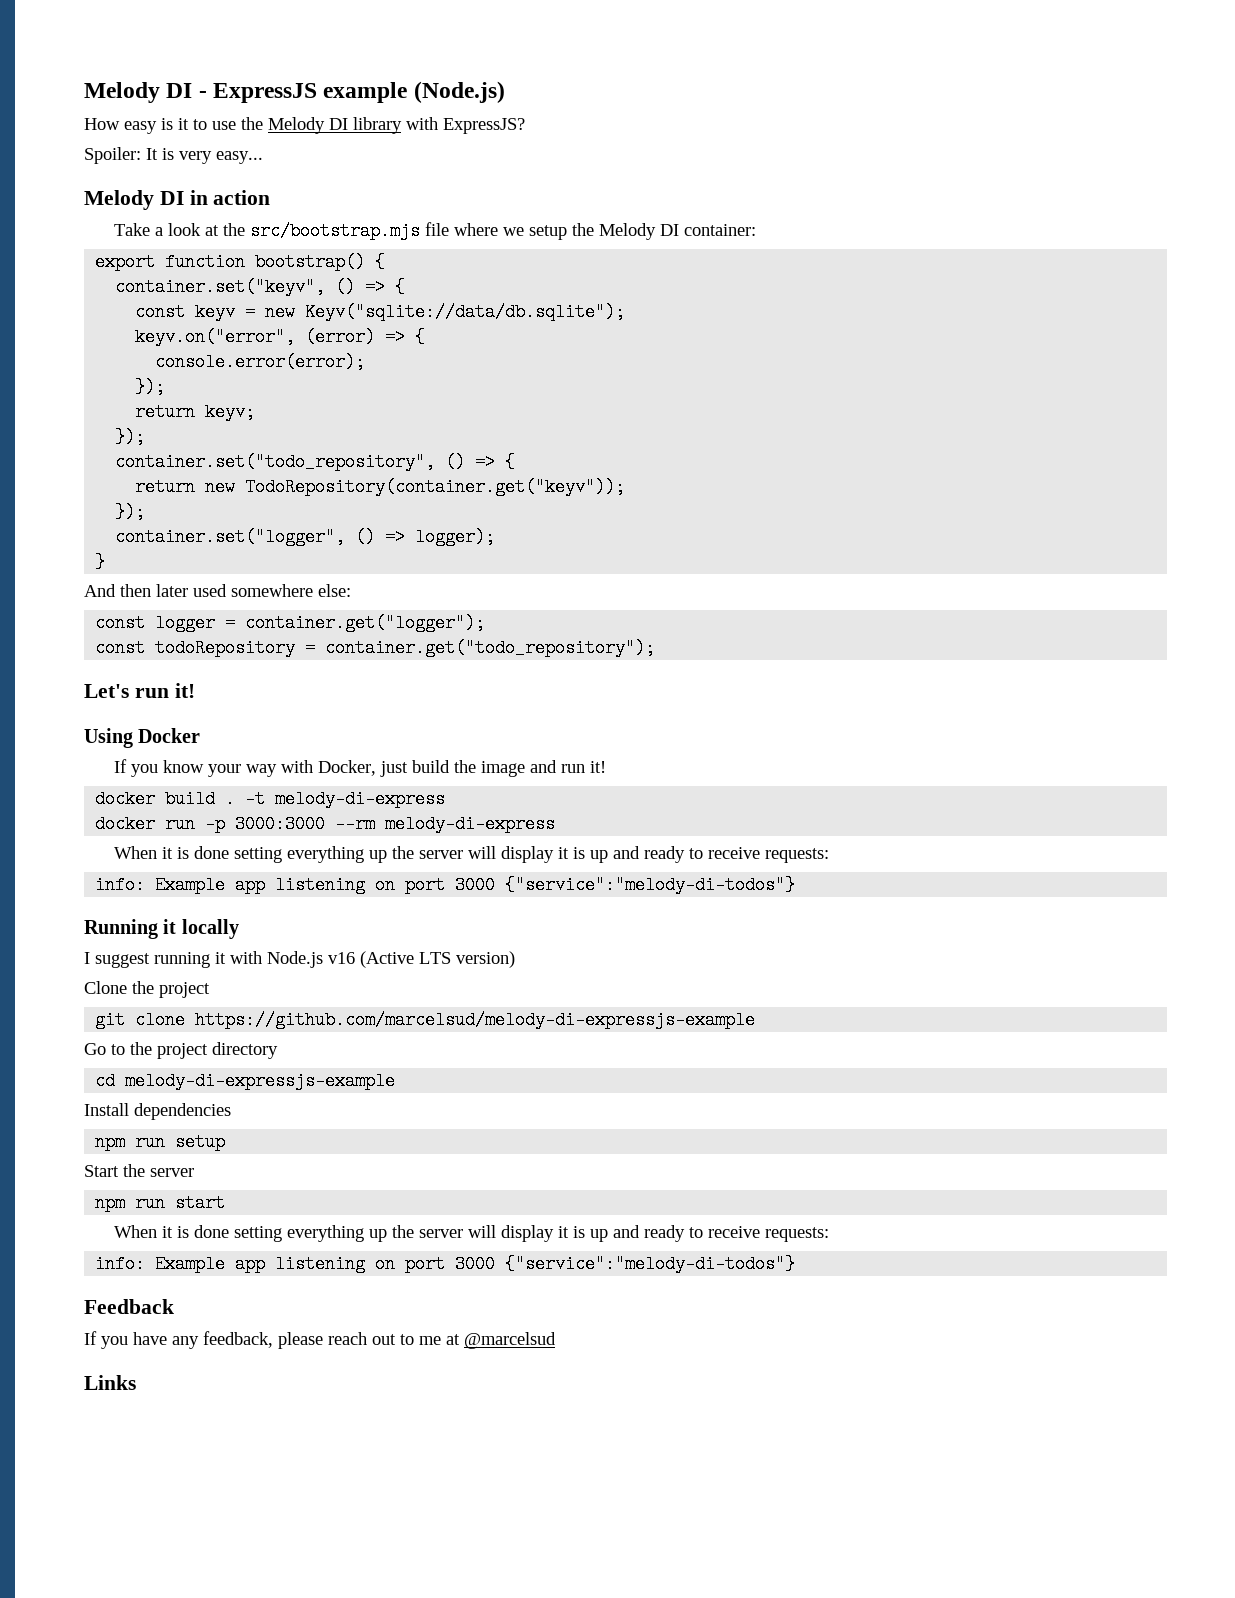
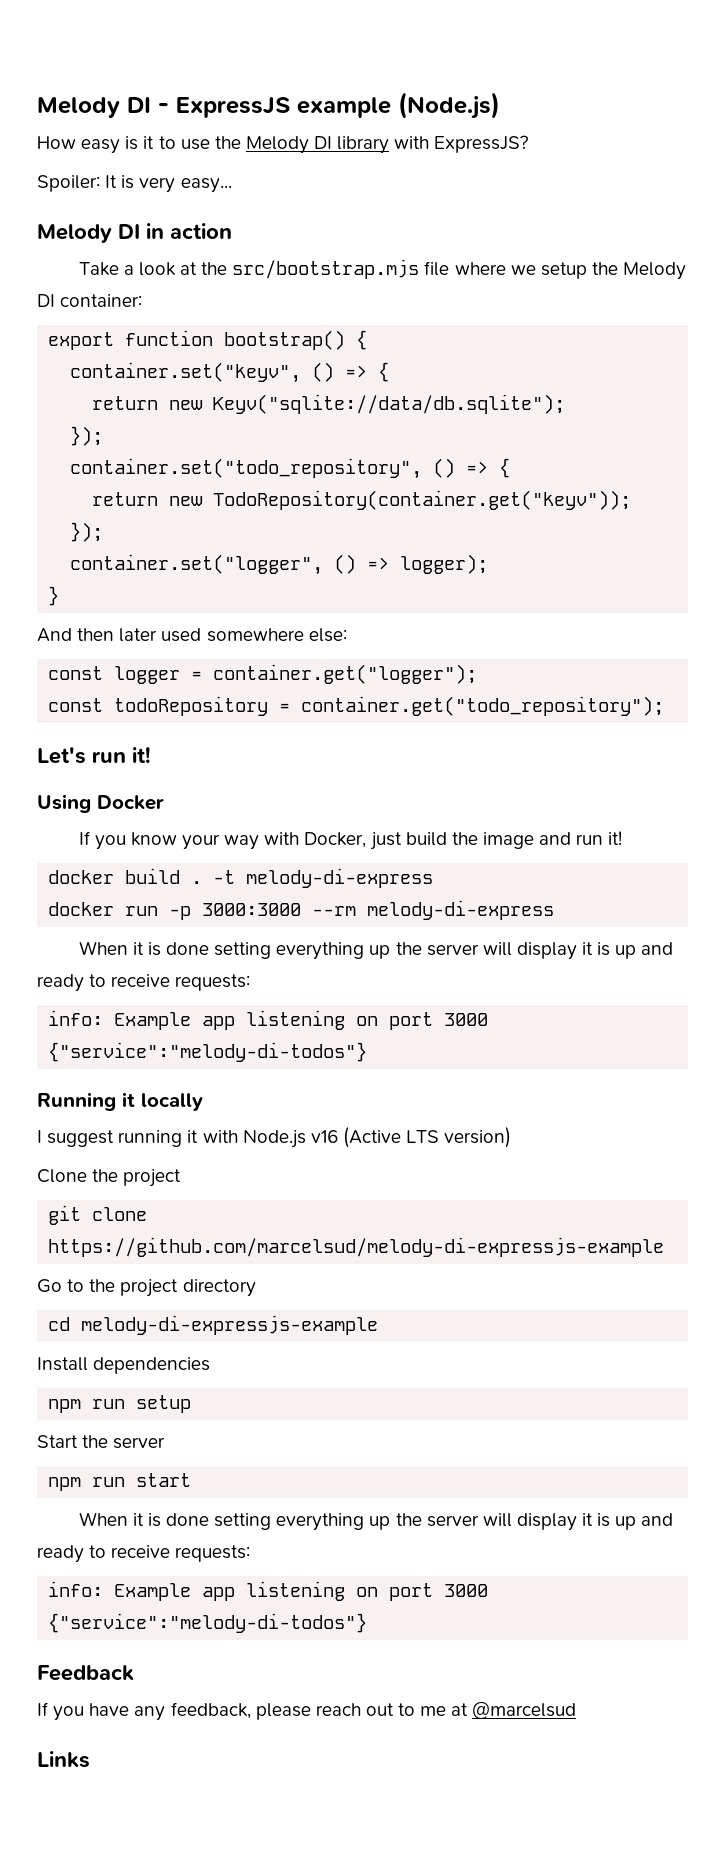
- const keyv = new Keyv("sqlite://data/db.sqlite");
+ return new Keyv("sqlite://data/db.sqlite");
- keyv.on("error", (error) => {
- console.error(error);
- });
- return keyv;

